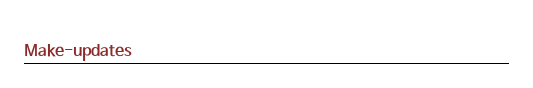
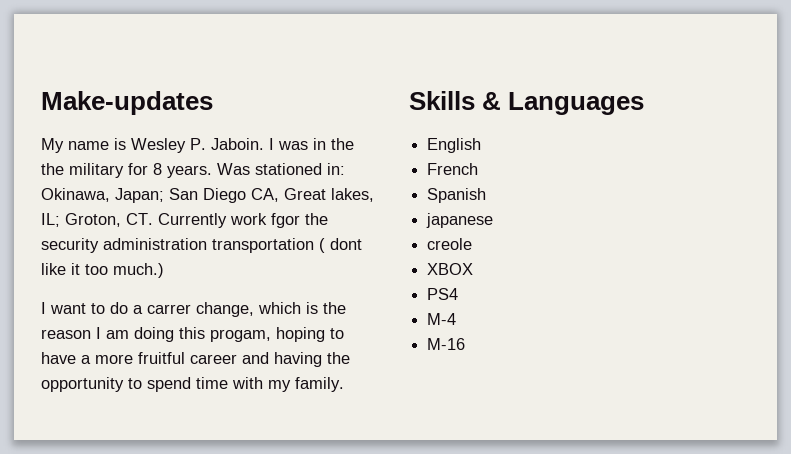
+ My name is Wesley P. Jaboin. I was in the the military for 8 years. Was stationed in: Okinawa, Japan; San Diego CA, Great lakes, IL; Groton, CT. Currently work fgor the security administration transportation ( dont like it too much.)
+ I want to do a carrer change, which is the reason I am doing this progam, hoping to have a more fruitful career and having the opportunity to spend time with my family.
+ Skills & Languages
+ English
+ French
+ Spanish
+ japanese
+ creole
+ XBOX
+ PS4
+ M-4
+ M-16

